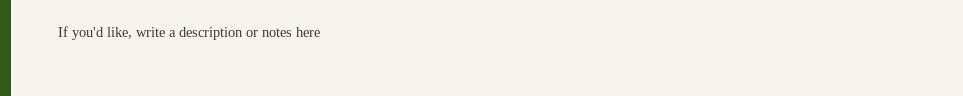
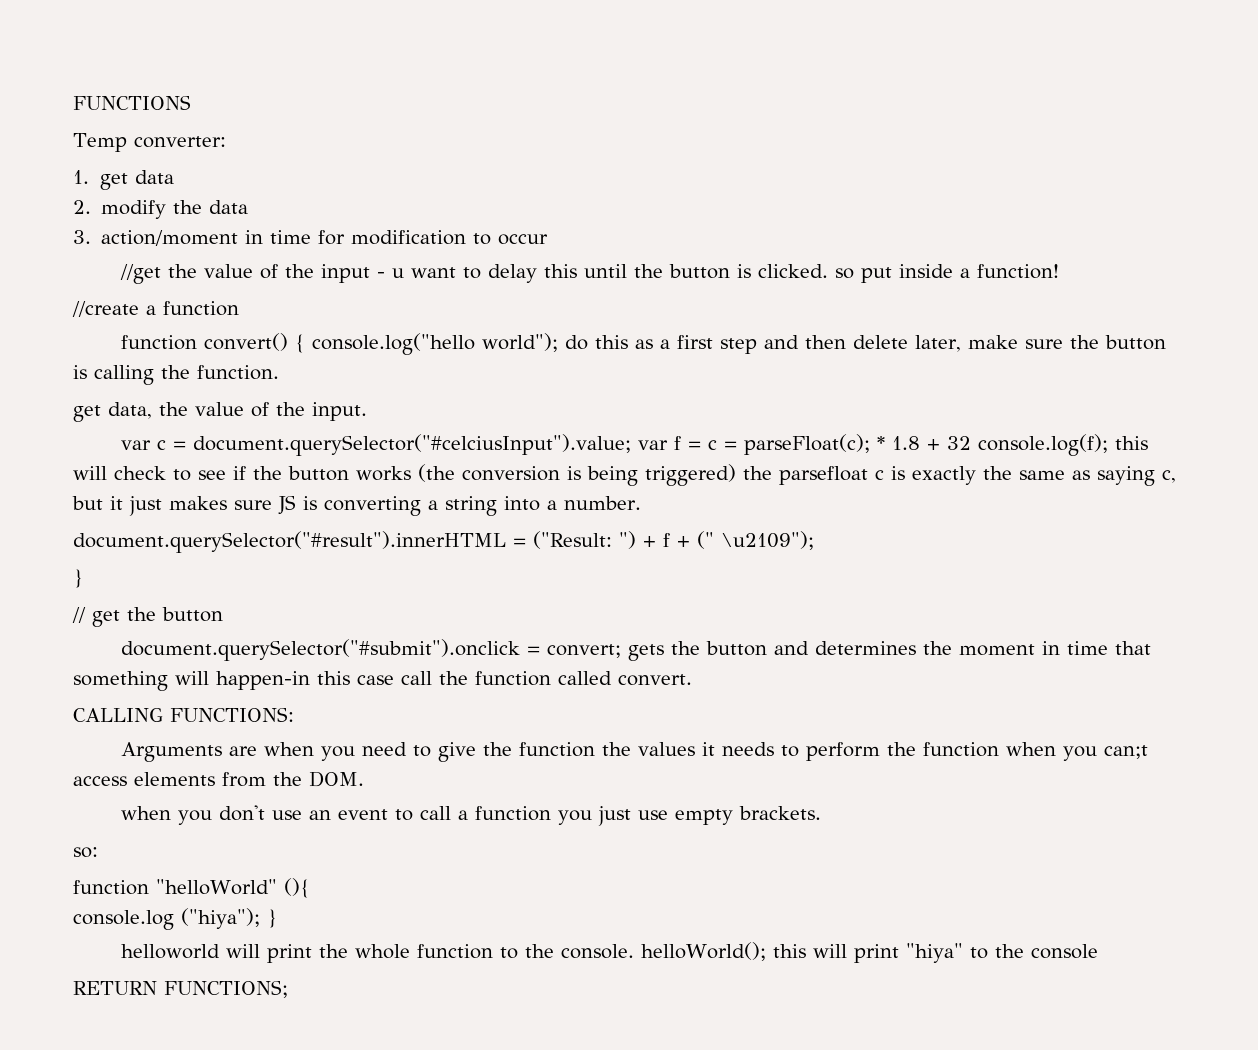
- If you'd like, write a description or notes here
+ FUNCTIONS
+ Temp converter:
+ 1. get data
+ 2. modify the data
+ 3. action/moment in time for modification to occur
+ //get the value of the input - u want to delay this until the button is clicked. so put inside a function!
+ //create a function
+ function convert() { console.log("hello world"); do this as a first step and then delete later, make sure the button is calling the function.
+ get data, the value of the input.
+ var c = document.querySelector("#celciusInput").value; var f = c = parseFloat(c); * 1.8 + 32 console.log(f); this will check to see if the button works (the conversion is being triggered) the parsefloat c is exactly the same as saying c, but it just makes sure JS is converting a string into a number.
+ document.querySelector("#result").innerHTML = ("Result: ") + f + (" \u2109");
+ }
+ // get the button
+ document.querySelector("#submit").onclick = convert; gets the button and determines the moment in time that something will happen-in this case call the function called convert.
+ CALLING FUNCTIONS:
+ Arguments are when you need to give the function the values it needs to perform the function when you can;t access elements from the DOM.
+ when you don't use an event to call a function you just use empty brackets.
+ so:
+ function "helloWorld" (){
+ console.log ("hiya"); }
+ helloworld will print the whole function to the console. helloWorld(); this will print "hiya" to the console
+ RETURN FUNCTIONS;

